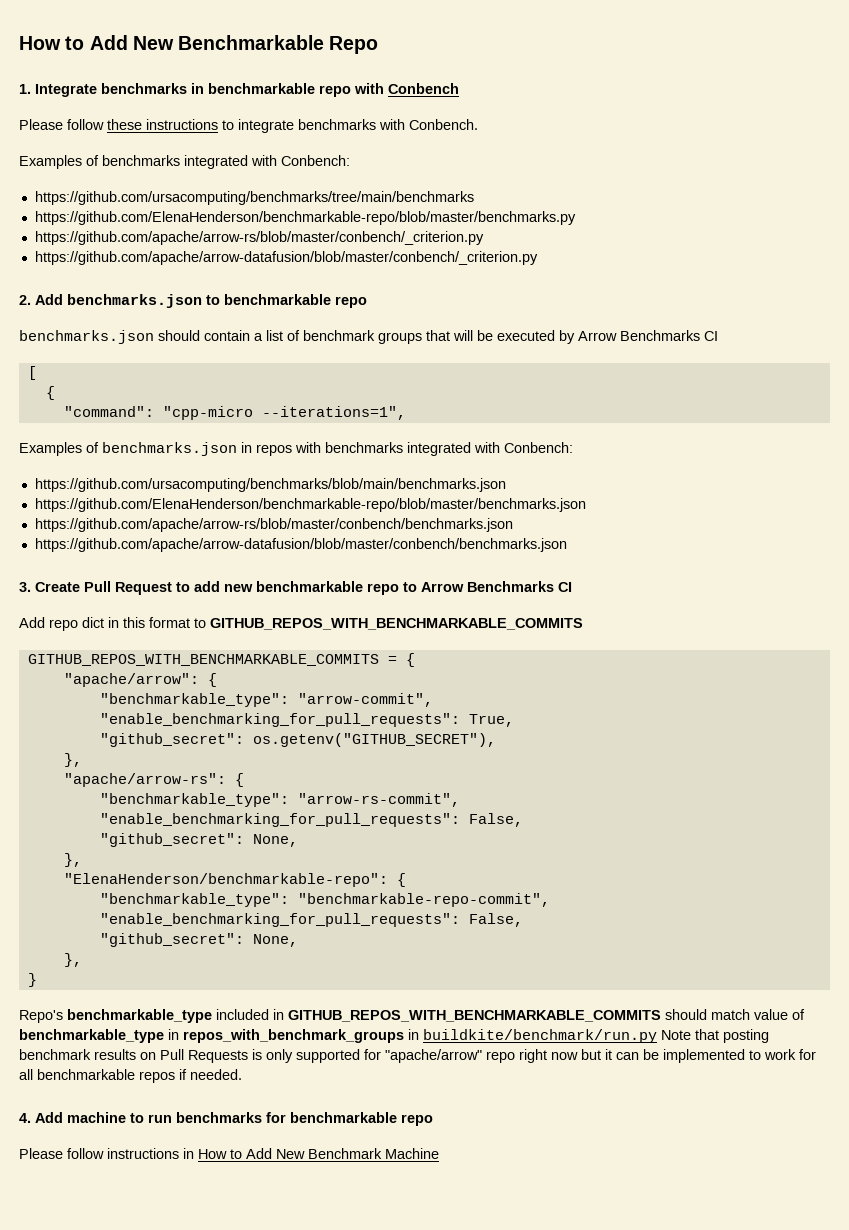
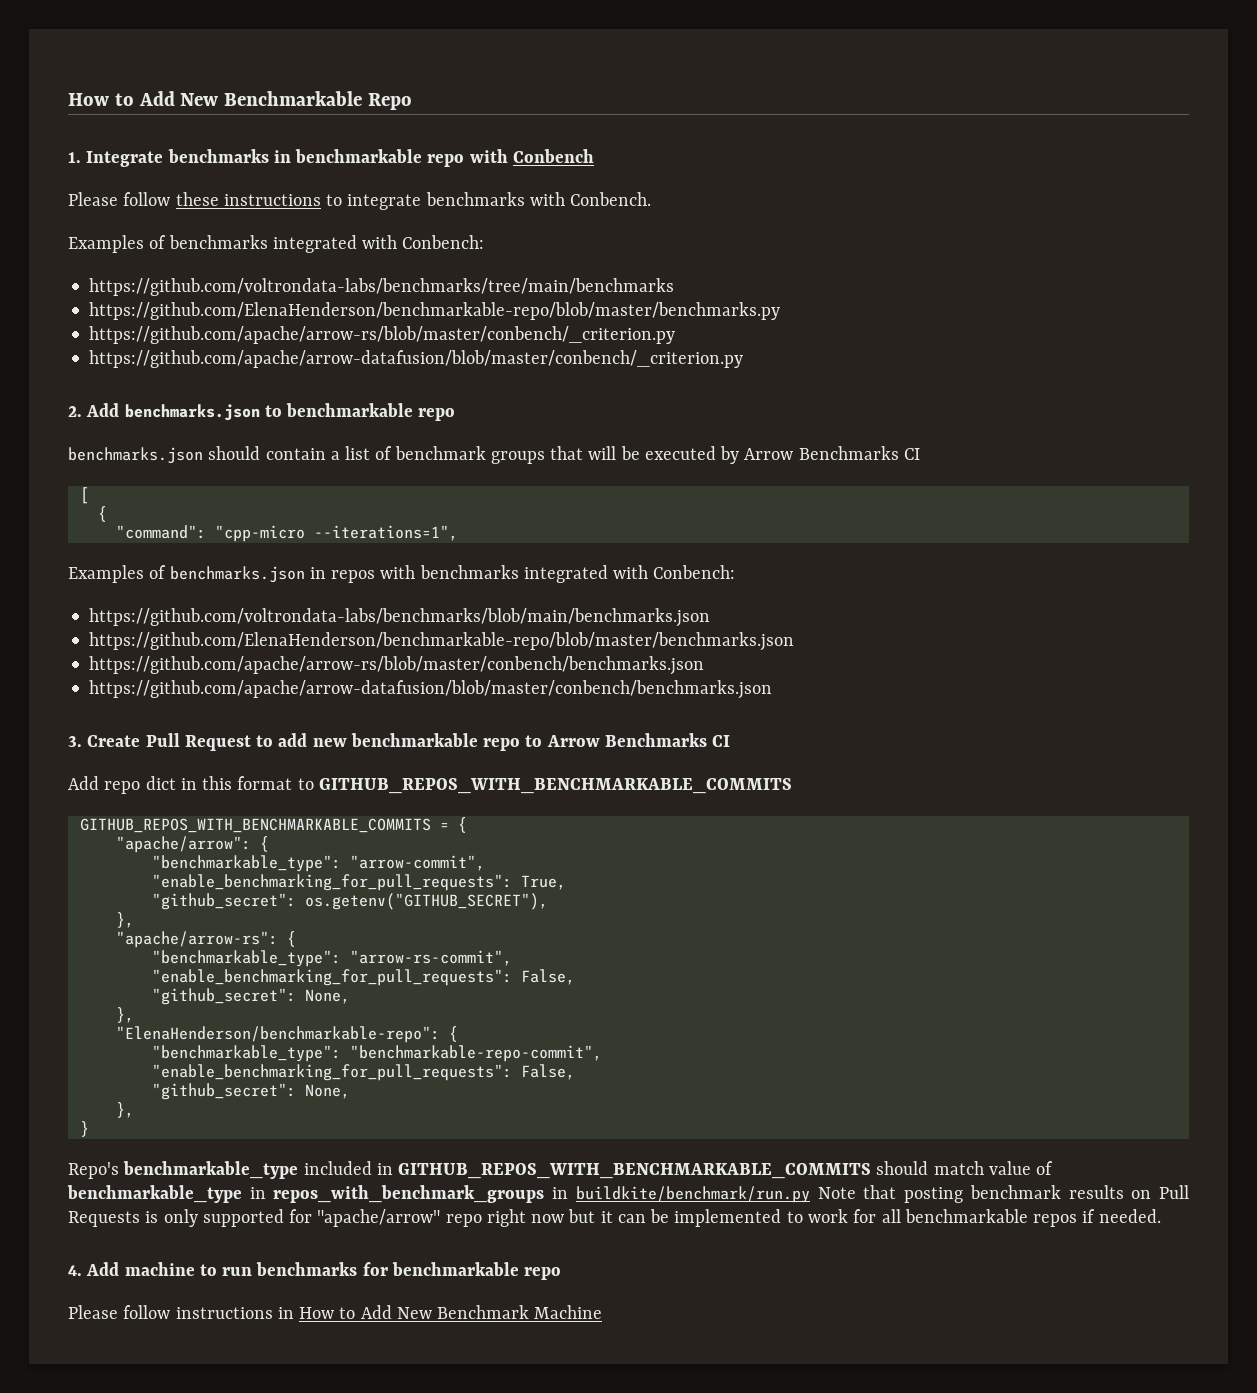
- https://github.com/ursacomputing/benchmarks/tree/main/benchmarks
+ https://github.com/voltrondata-labs/benchmarks/tree/main/benchmarks
- https://github.com/ursacomputing/benchmarks/blob/main/benchmarks.json
+ https://github.com/voltrondata-labs/benchmarks/blob/main/benchmarks.json

